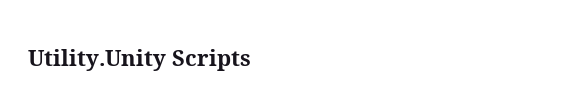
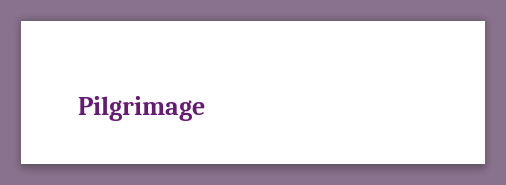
- Utility.Unity Scripts
+ Pilgrimage

